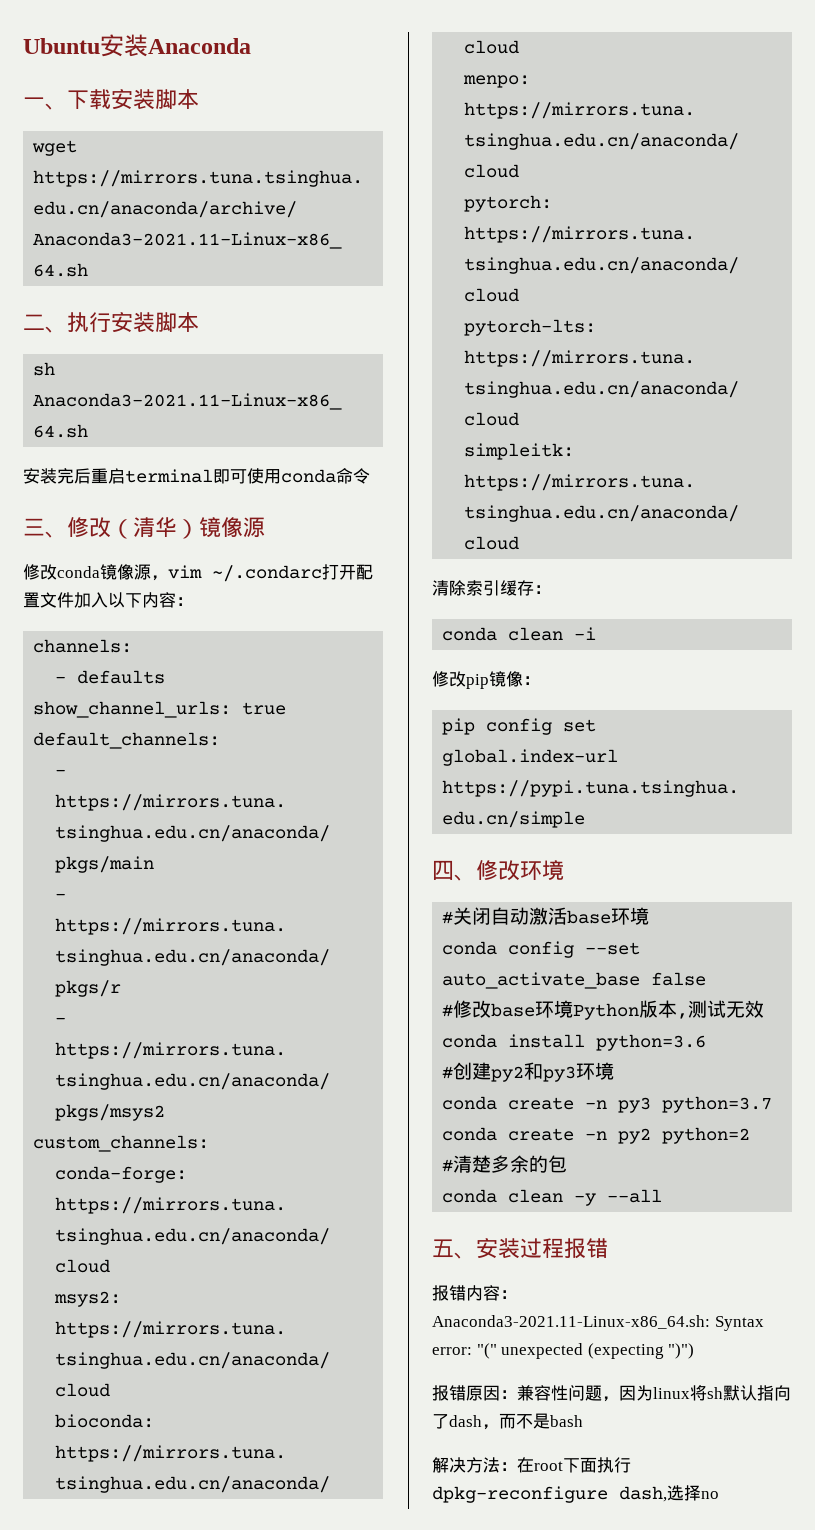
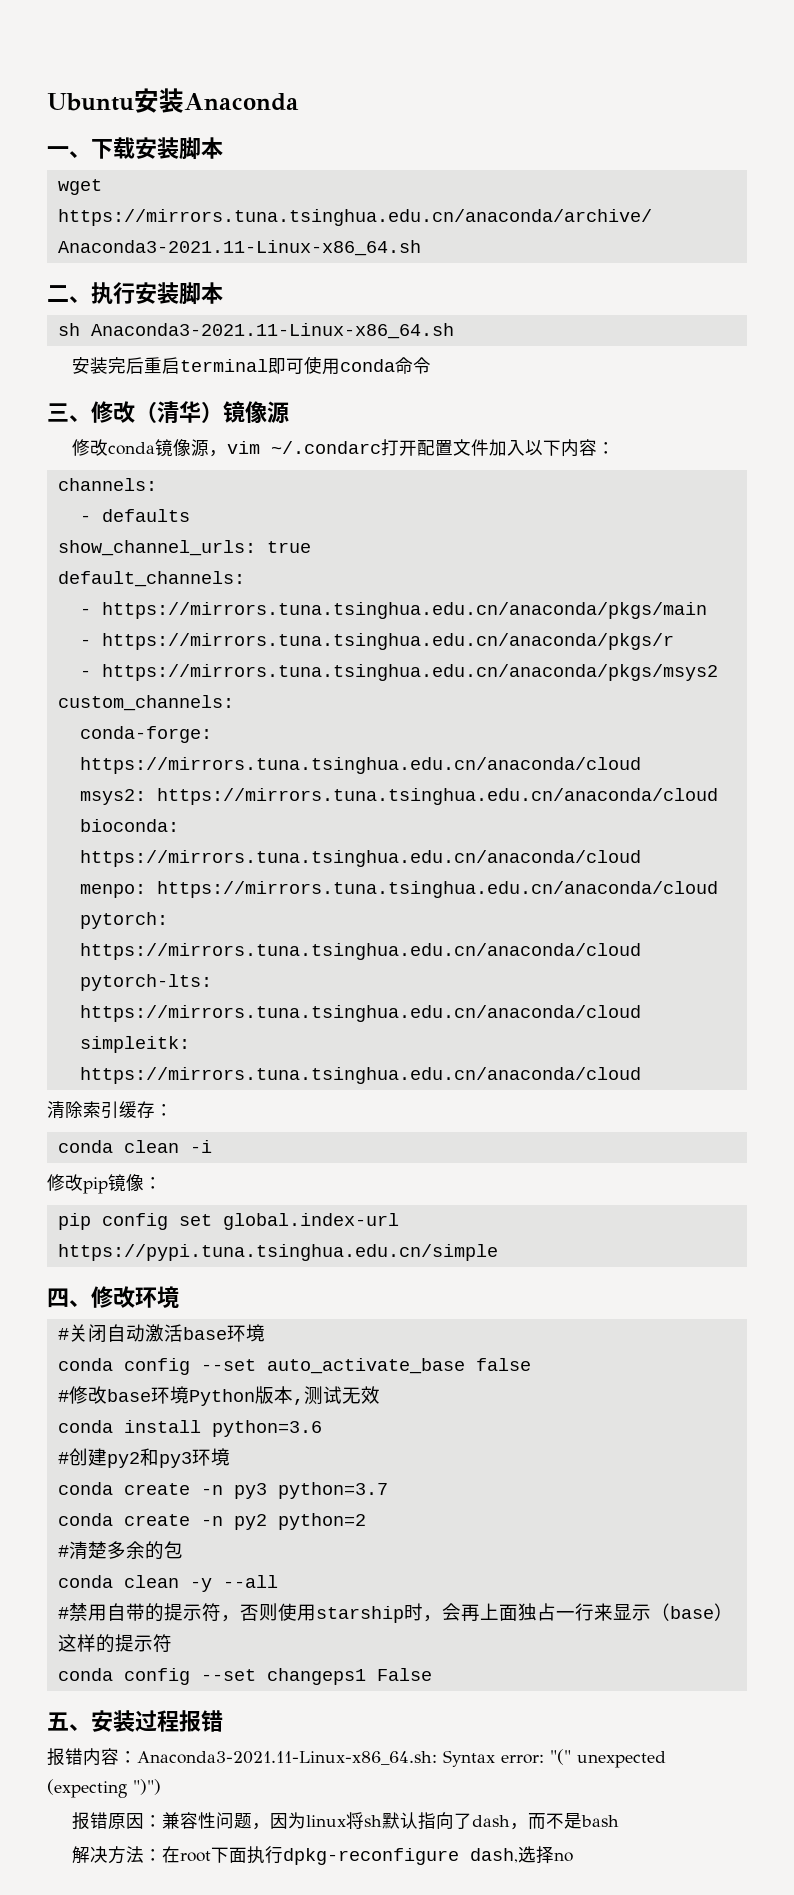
+ #禁用自带的提示符，否则使用starship时，会再上面独占一行来显示（base）这样的提示符
+ conda config --set changeps1 False

